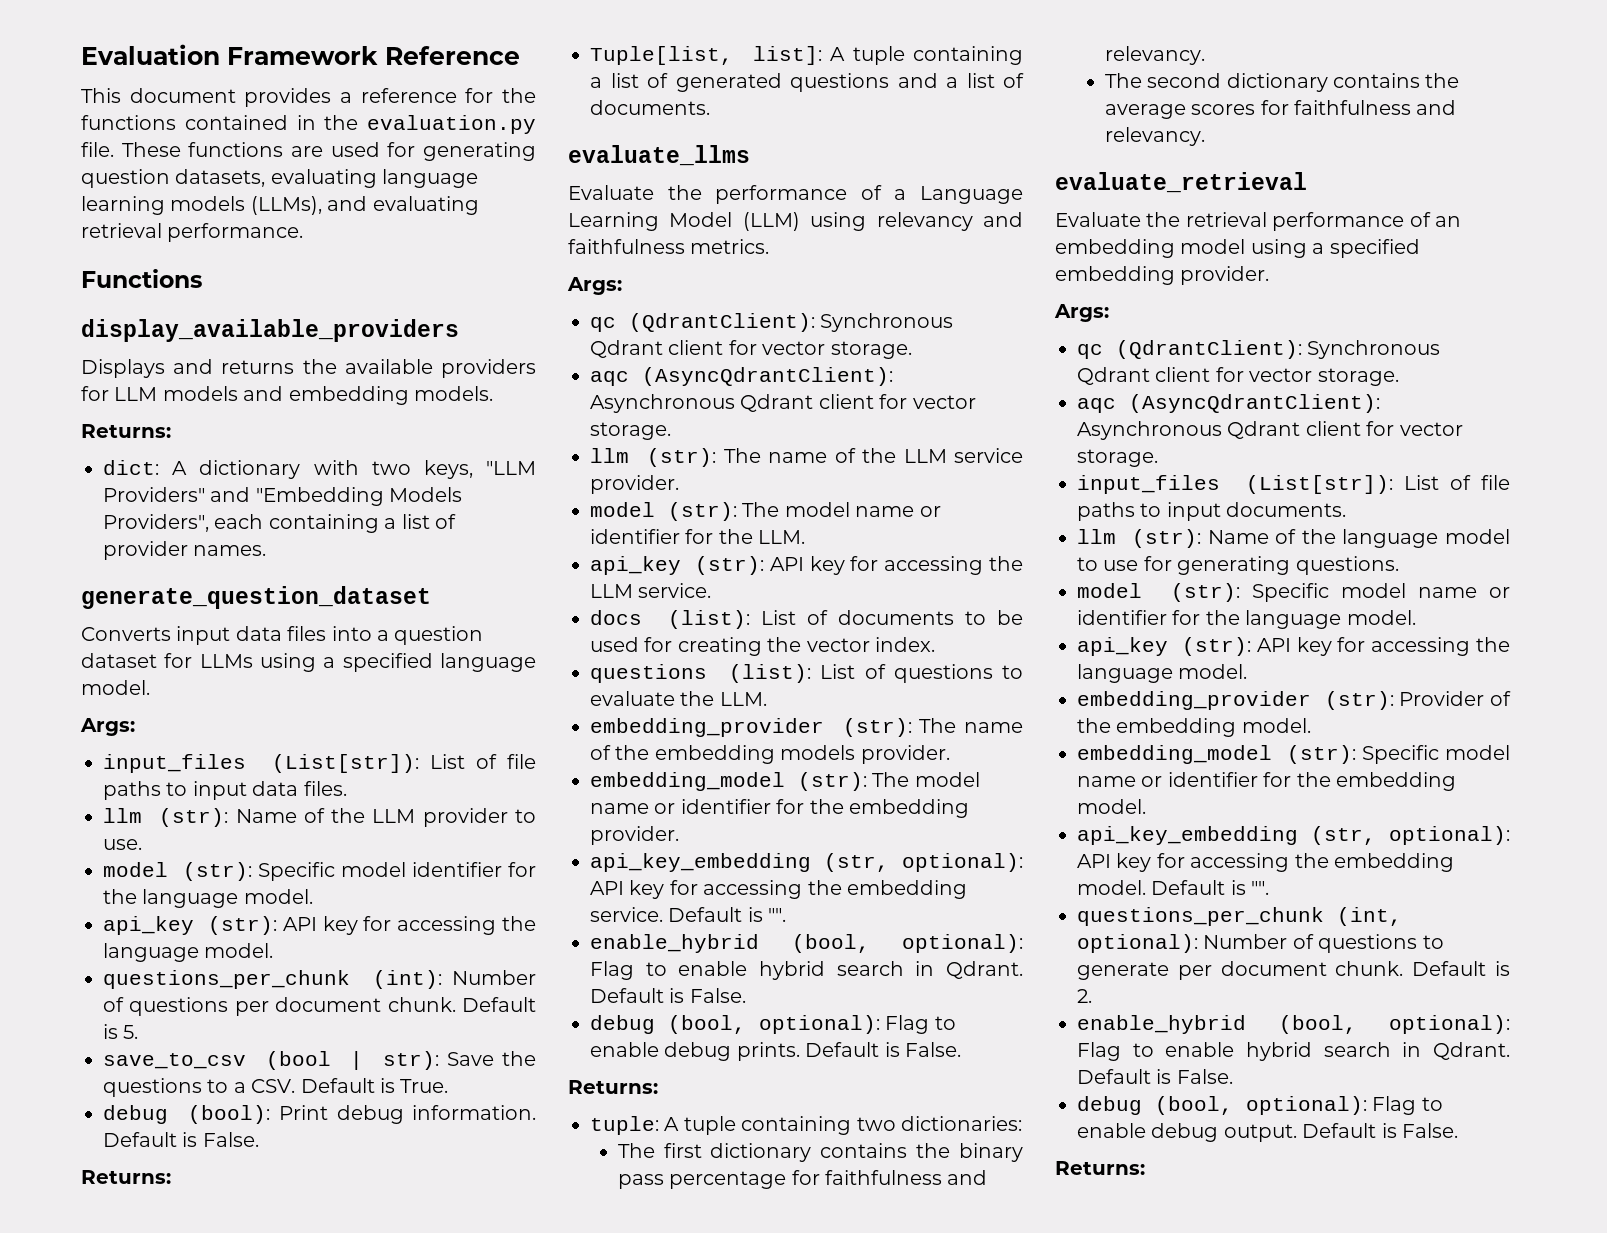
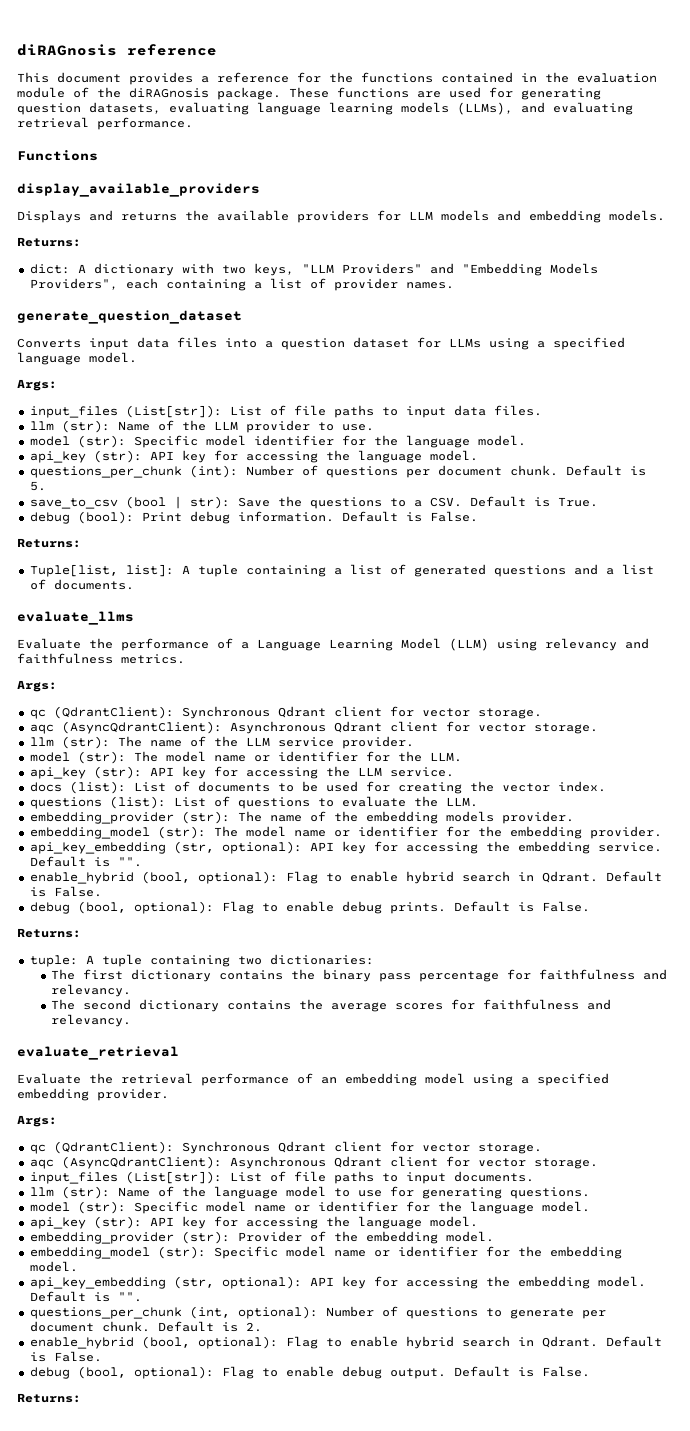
- Evaluation Framework Reference
+ diRAGnosis reference
- This document provides a reference for the functions contained in the evaluation.py file.
+ This document provides a reference for the functions contained in the evaluation module of the diRAGnosis package.

